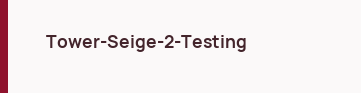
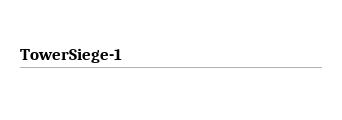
- Tower-Seige-2-Testing
+ TowerSiege-1

